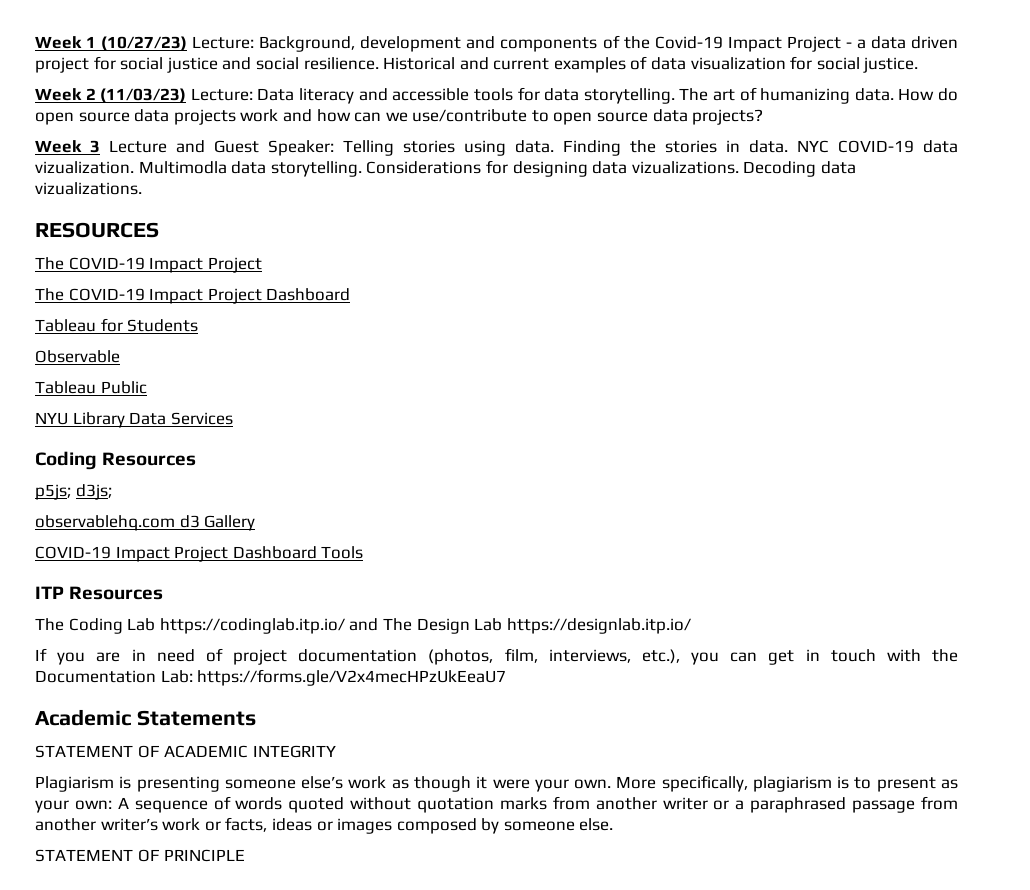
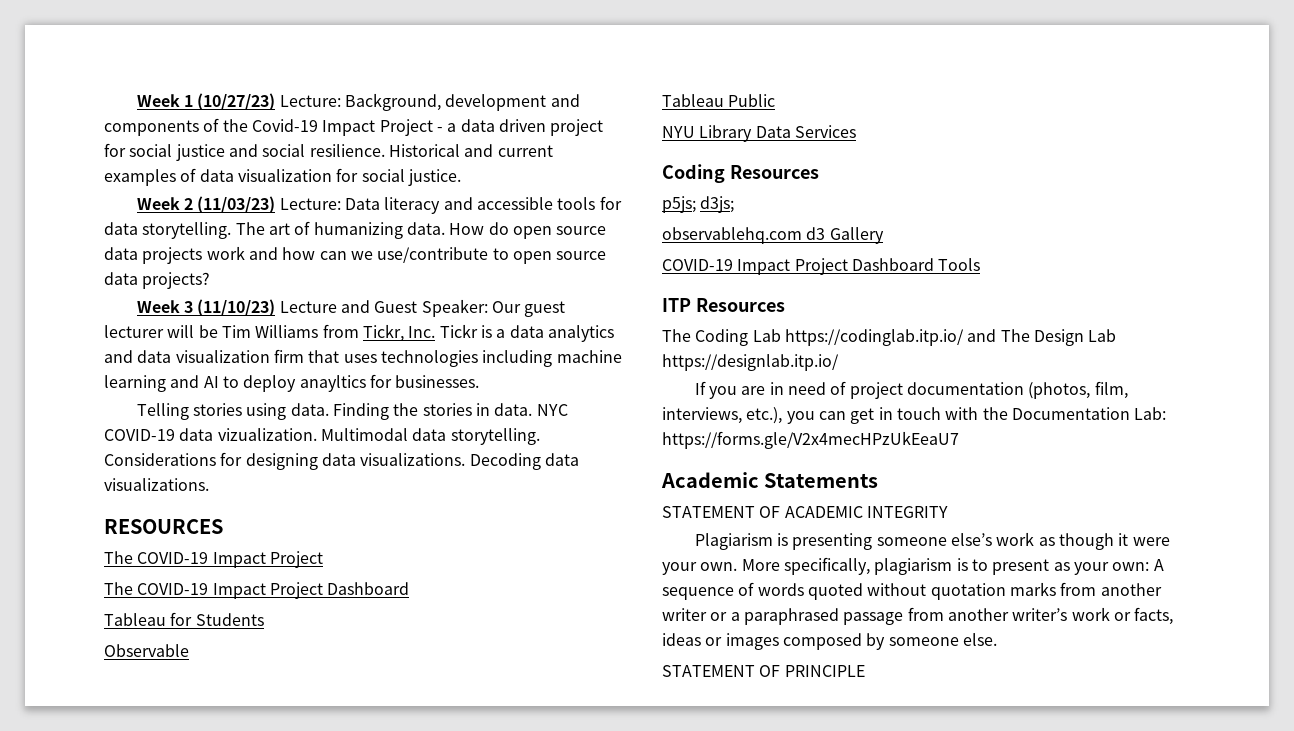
- Week 3 Lecture and Guest Speaker: Telling stories using data.
+ Week 3 (11/10/23) Lecture and Guest Speaker: Our guest lecturer will be Tim Williams from Tickr, Inc. Tickr is a data analytics and data visualization firm that uses technologies including machine learning and AI to deploy anayltics for businesses.
+ Telling stories using data.
- Multimodla data storytelling.
+ Multimodal data storytelling.
- Considerations for designing data vizualizations.
+ Considerations for designing data visualizations.
- Decoding data vizualizations.
+ Decoding data visualizations.

